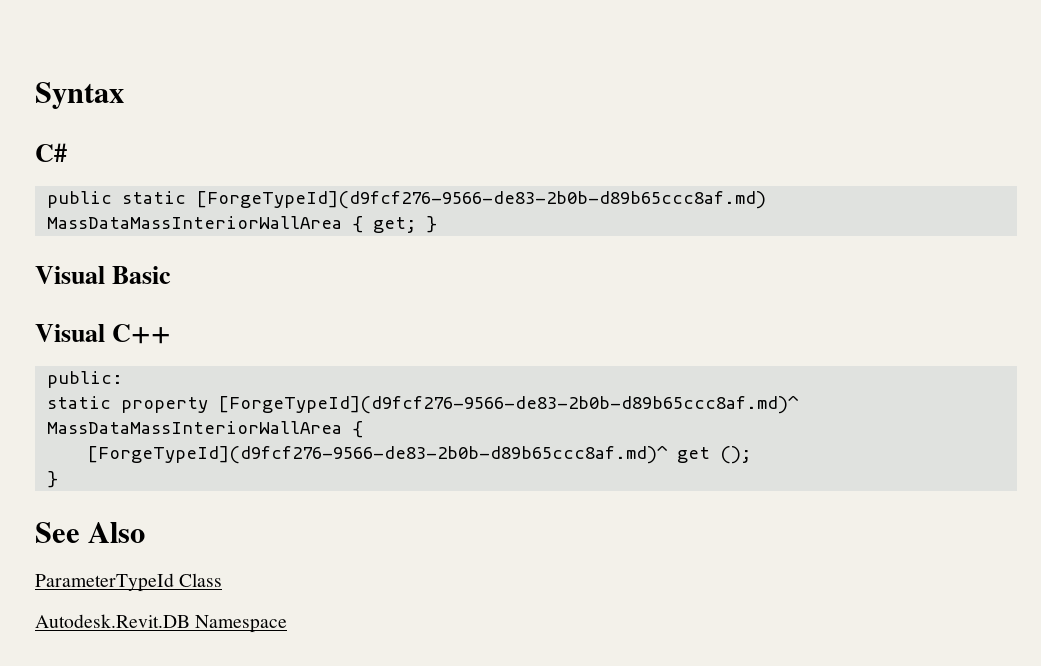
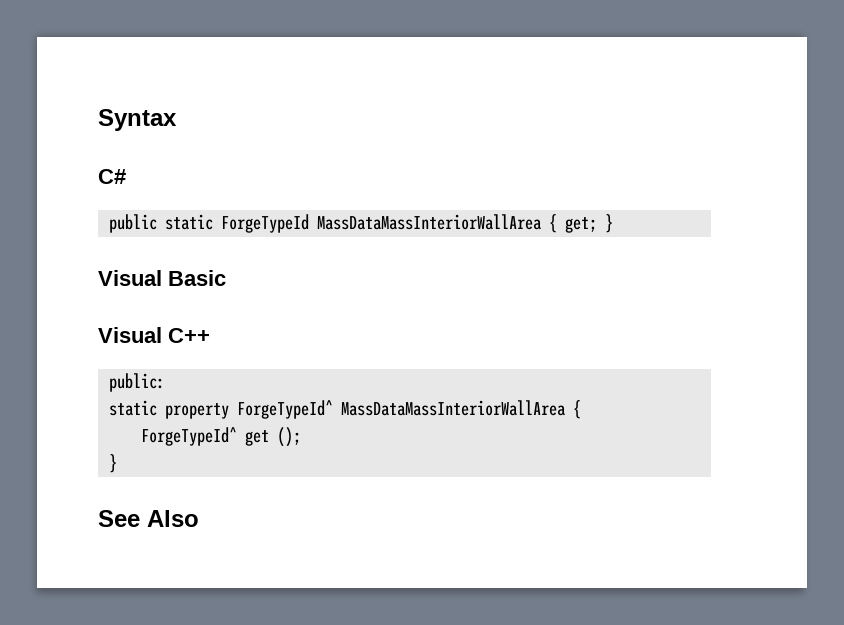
- public static [ForgeTypeId](d9fcf276-9566-de83-2b0b-d89b65ccc8af.md) MassDataMassInteriorWallArea { get; }
+ public static ForgeTypeId MassDataMassInteriorWallArea { get; }
- static property [ForgeTypeId](d9fcf276-9566-de83-2b0b-d89b65ccc8af.md)^ MassDataMassInteriorWallArea {
+ static property ForgeTypeId^ MassDataMassInteriorWallArea {
- [ForgeTypeId](d9fcf276-9566-de83-2b0b-d89b65ccc8af.md)^ get ();
+ ForgeTypeId^ get ();
- ParameterTypeId Class
- Autodesk.Revit.DB Namespace

